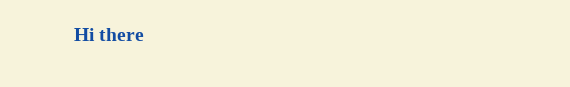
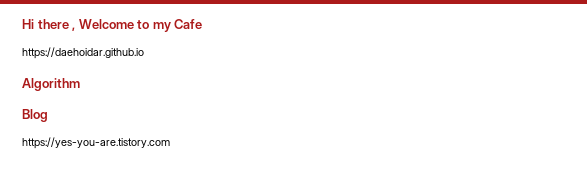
- Hi there
+ Hi there , Welcome to my Cafe
+ https://daehoidar.github.io
+ Algorithm
+ Blog
+ https://yes-you-are.tistory.com

